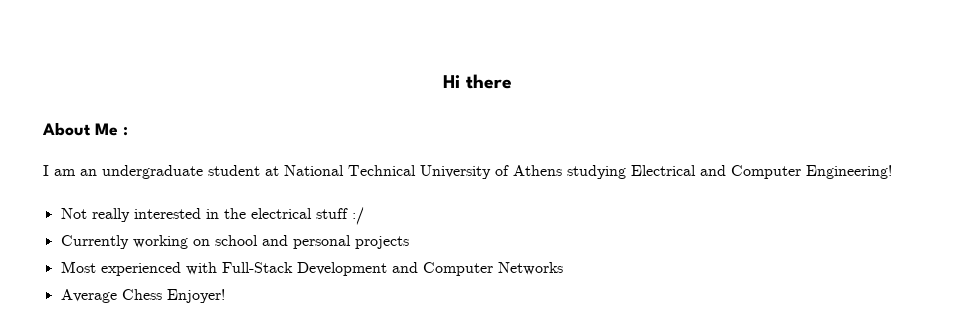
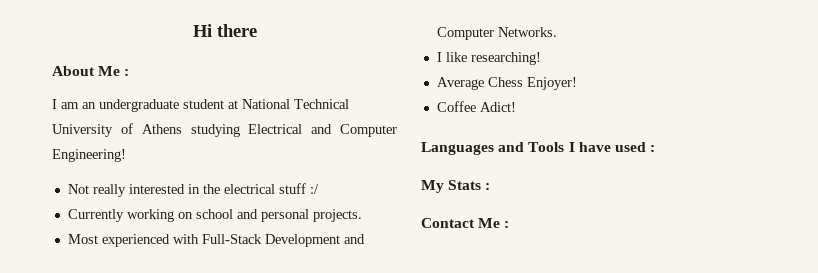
- Currently working on school and personal projects
+ Currently working on school and personal projects.
- Most experienced with Full-Stack Development and Computer Networks
+ Most experienced with Full-Stack Development and Computer Networks.
+ I like researching!
+ Coffee Adict!
+ Languages and Tools I have used :
+ My Stats :
+ Contact Me :

